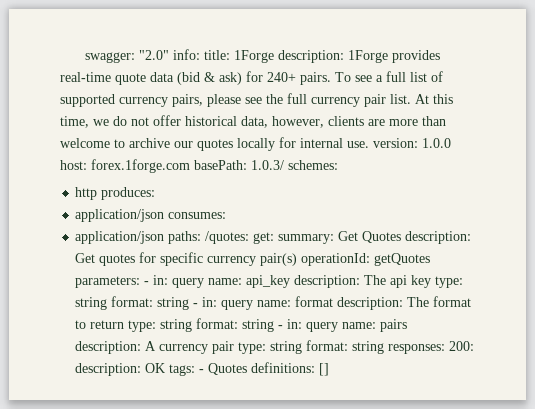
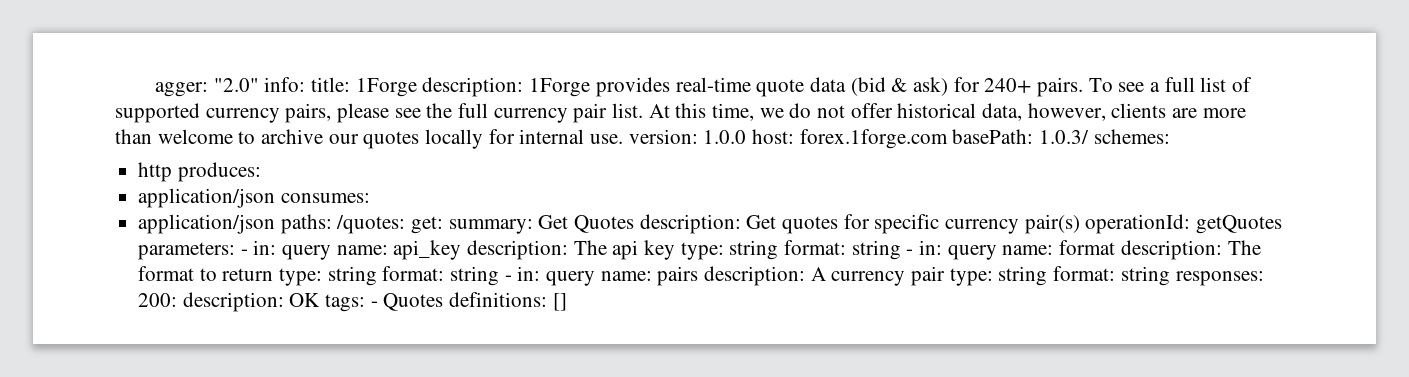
- swagger: "2.0" info: title: 1Forge description: 1Forge provides real-time quote data (bid & ask) for 240+ pairs.
+ agger: "2.0" info: title: 1Forge description: 1Forge provides real-time quote data (bid & ask) for 240+ pairs.

